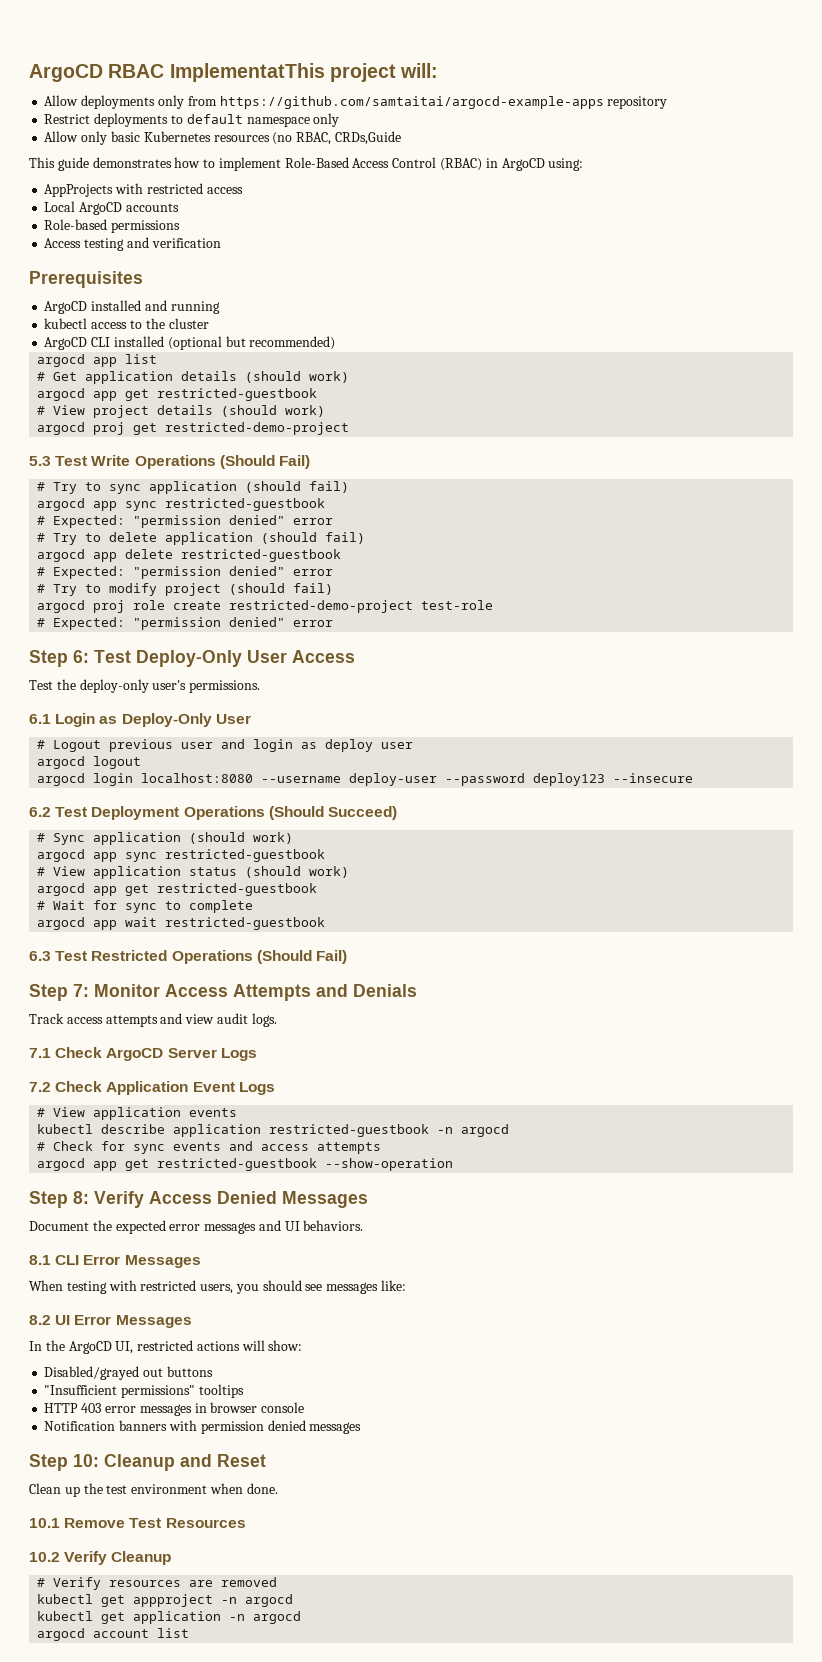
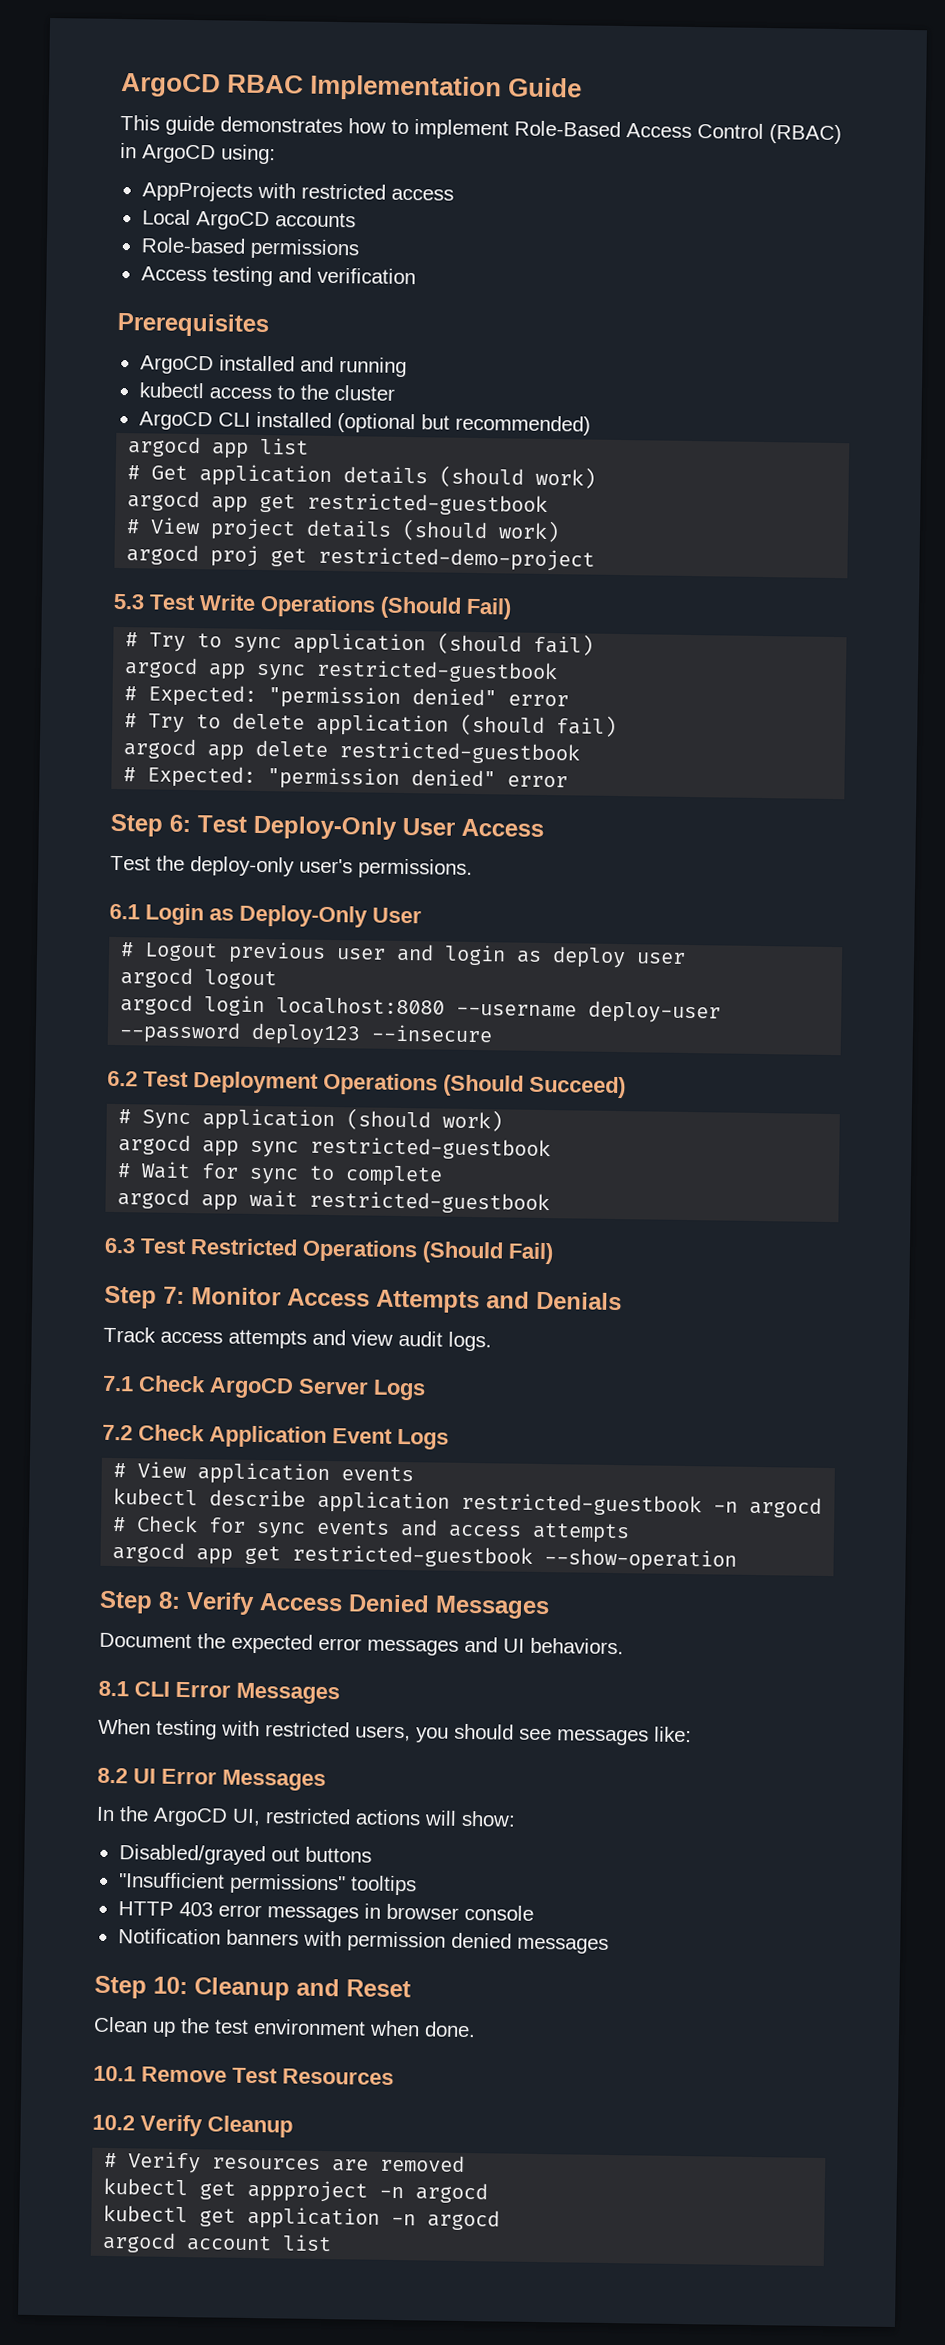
- ArgoCD RBAC ImplementatThis project will:
- Allow deployments only from https://github.com/samtaitai/argocd-example-apps repository
- Restrict deployments to default namespace only
- Allow only basic Kubernetes resources (no RBAC, CRDs,Guide
+ ArgoCD RBAC Implementation Guide
- # Try to modify project (should fail)
- argocd proj role create restricted-demo-project test-role
- # Expected: "permission denied" error
- # View application status (should work)
- argocd app get restricted-guestbook

